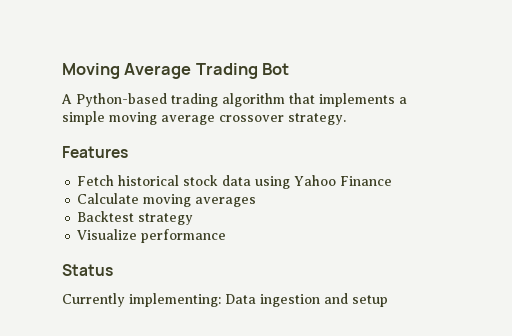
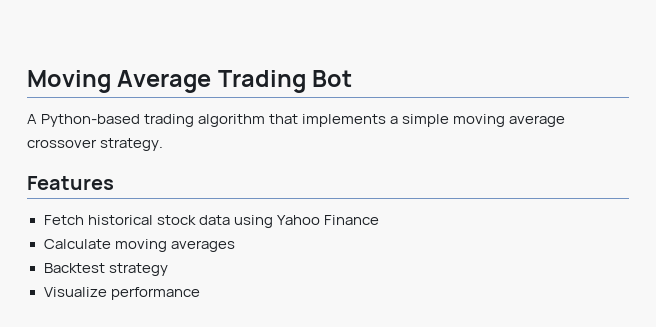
- Status
- Currently implementing: Data ingestion and setup

